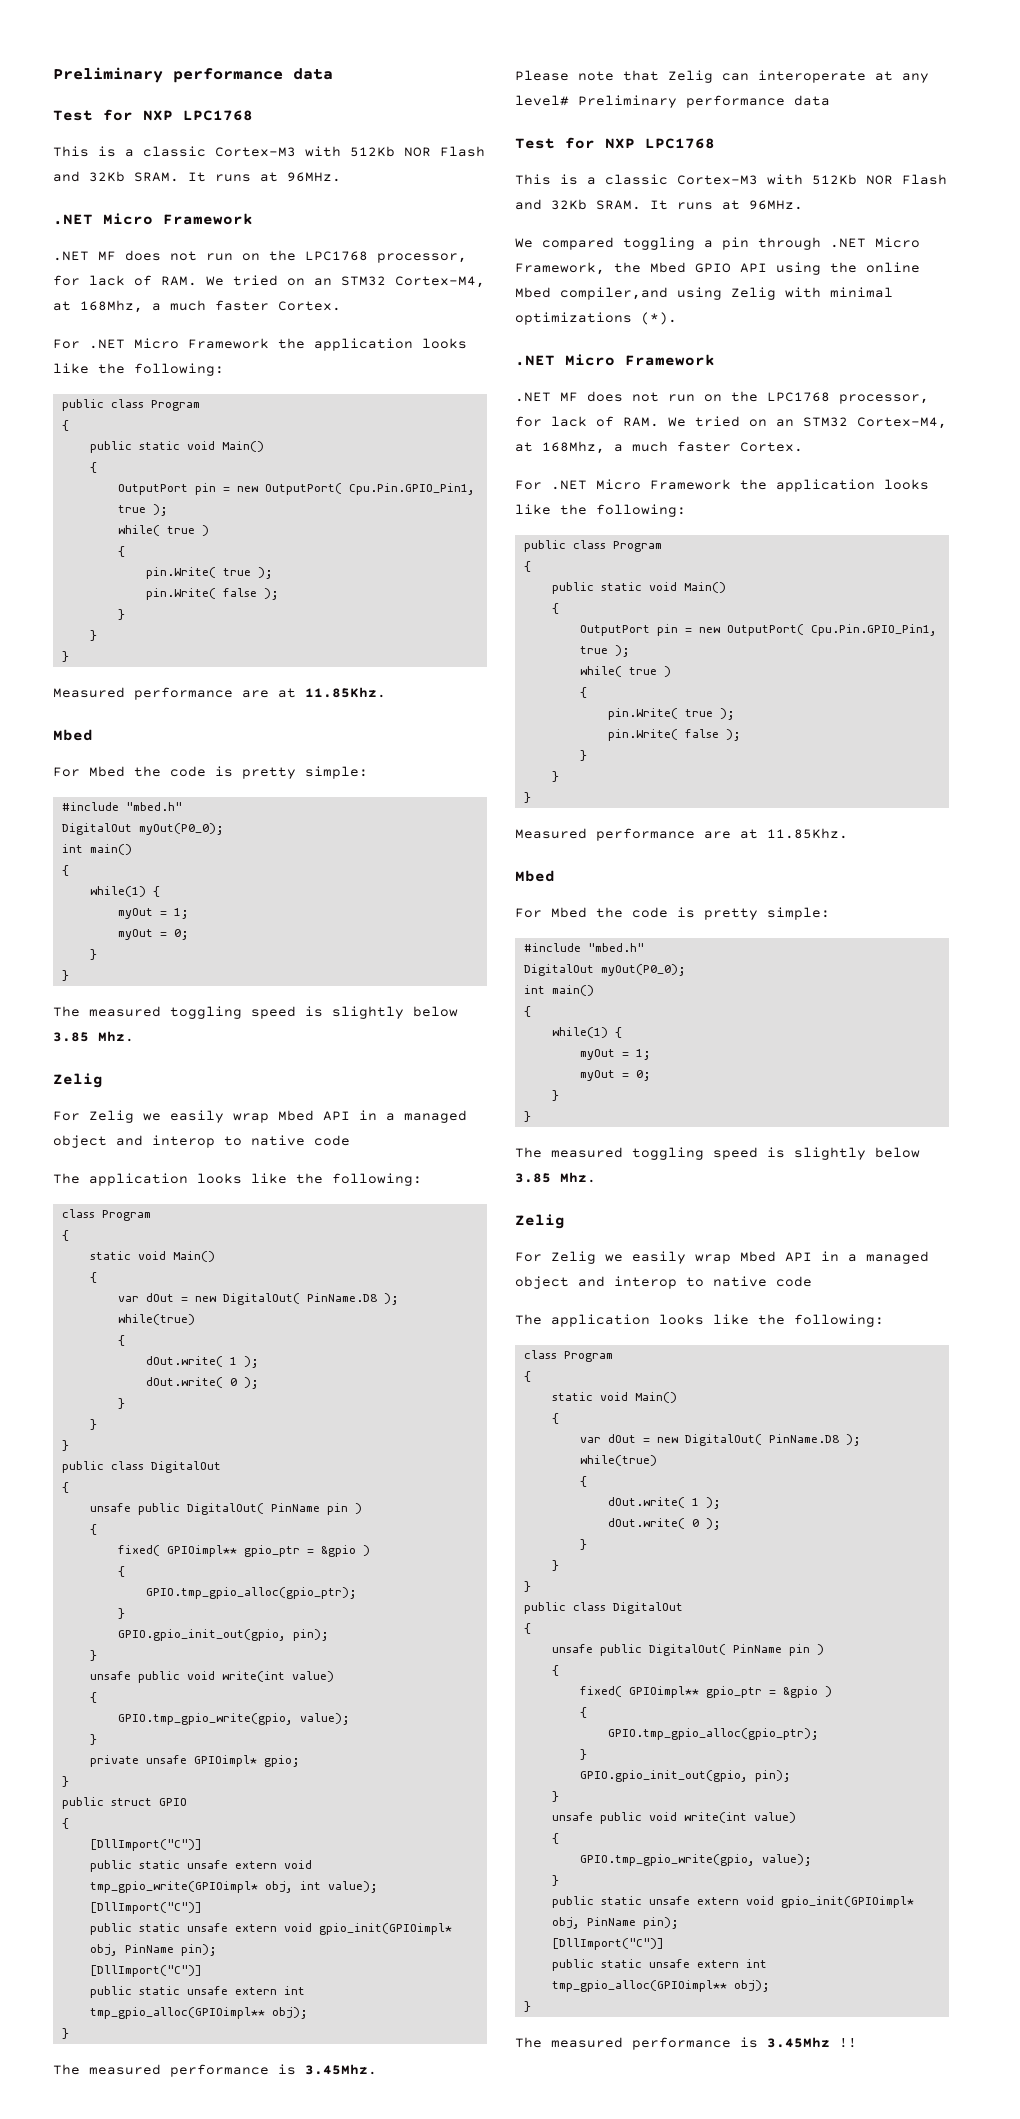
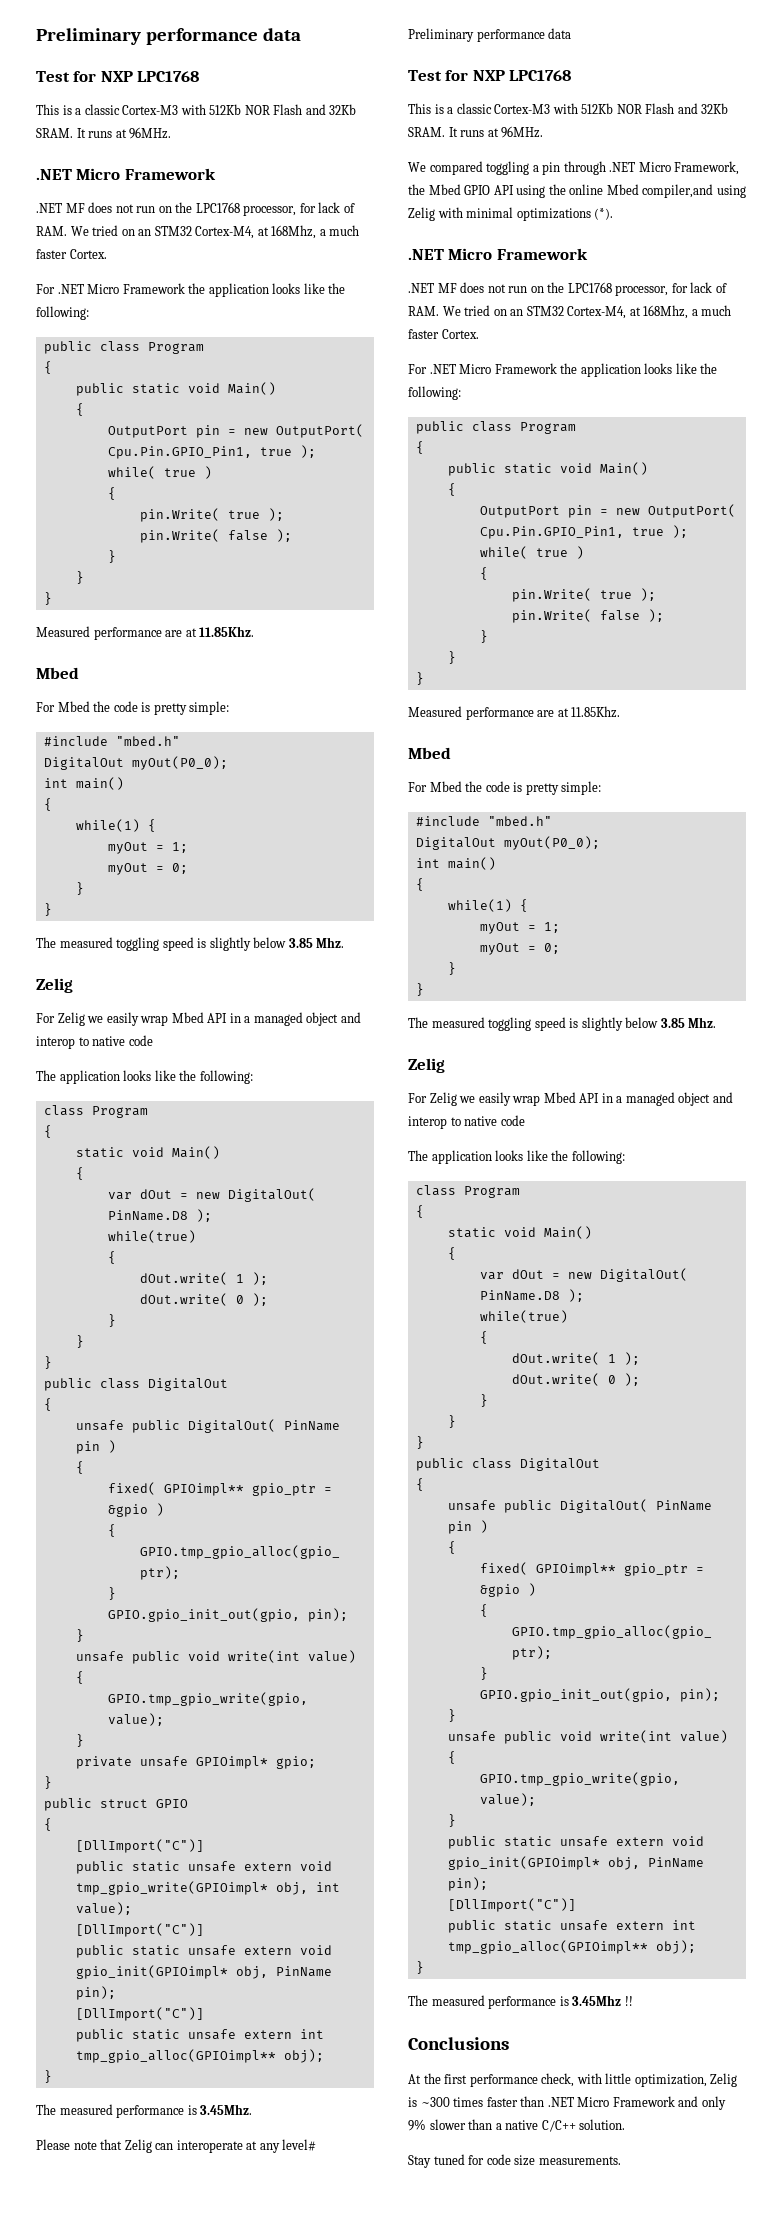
+ Conclusions
+ At the first performance check, with little optimization, Zelig is ~300 times faster than .NET Micro Framework and only 9% slower than a native C/C++ solution.
+ Stay tuned for code size measurements.

